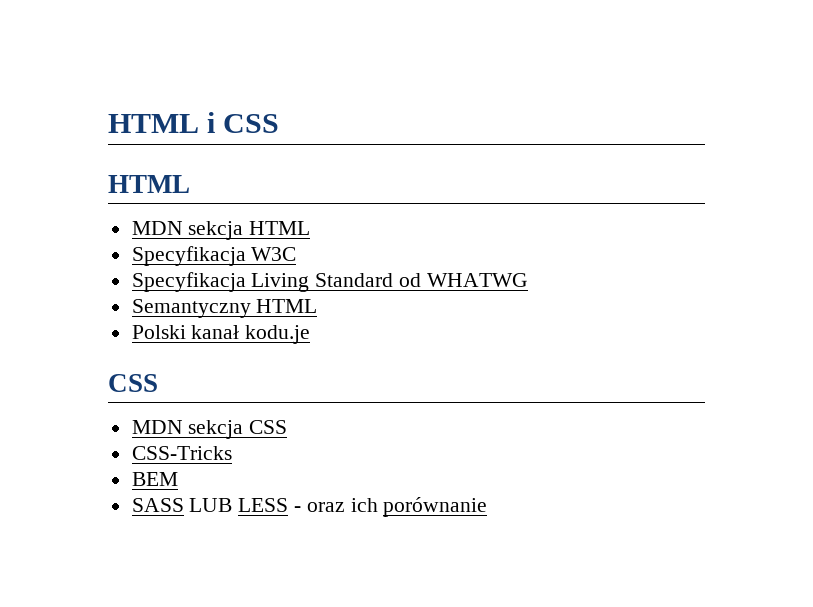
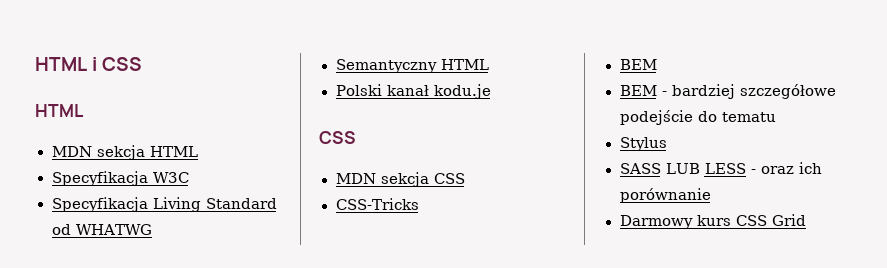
+ BEM - bardziej szczegółowe podejście do tematu
+ Stylus
+ Darmowy kurs CSS Grid

